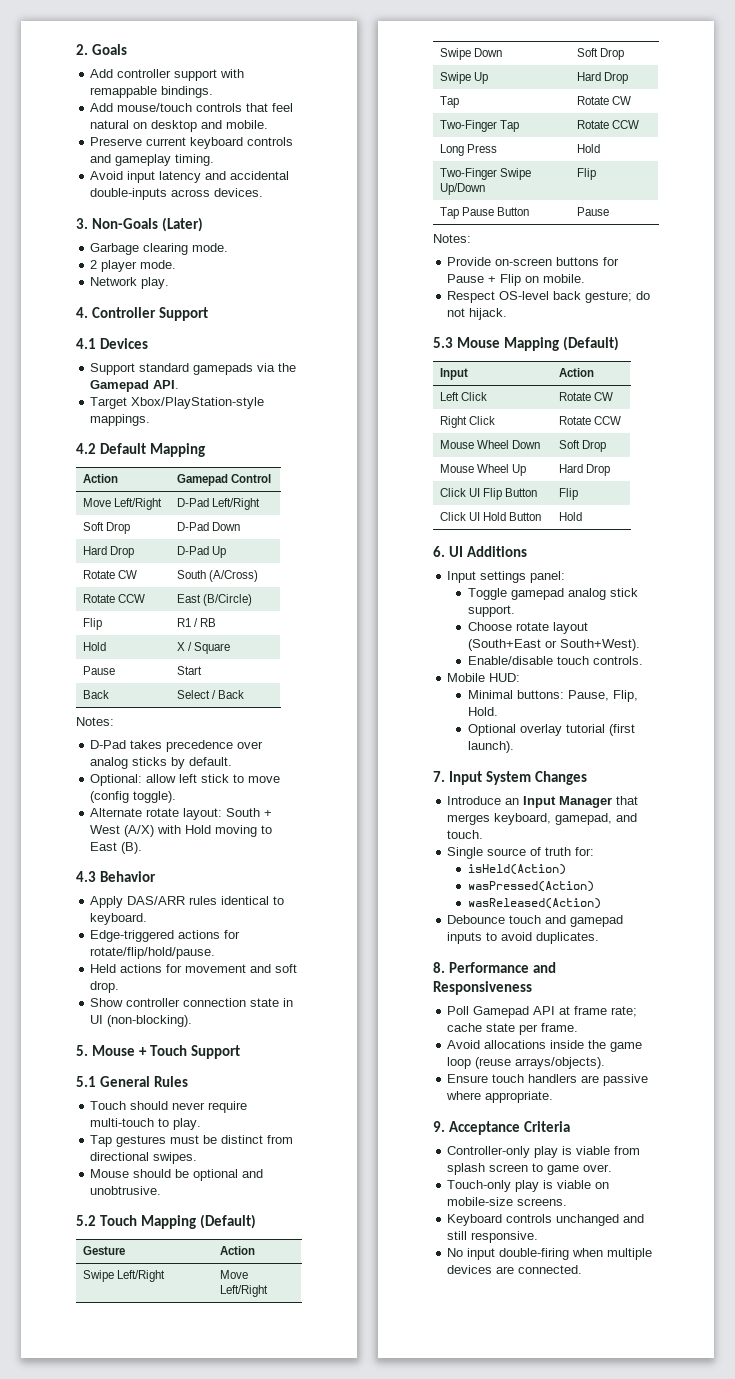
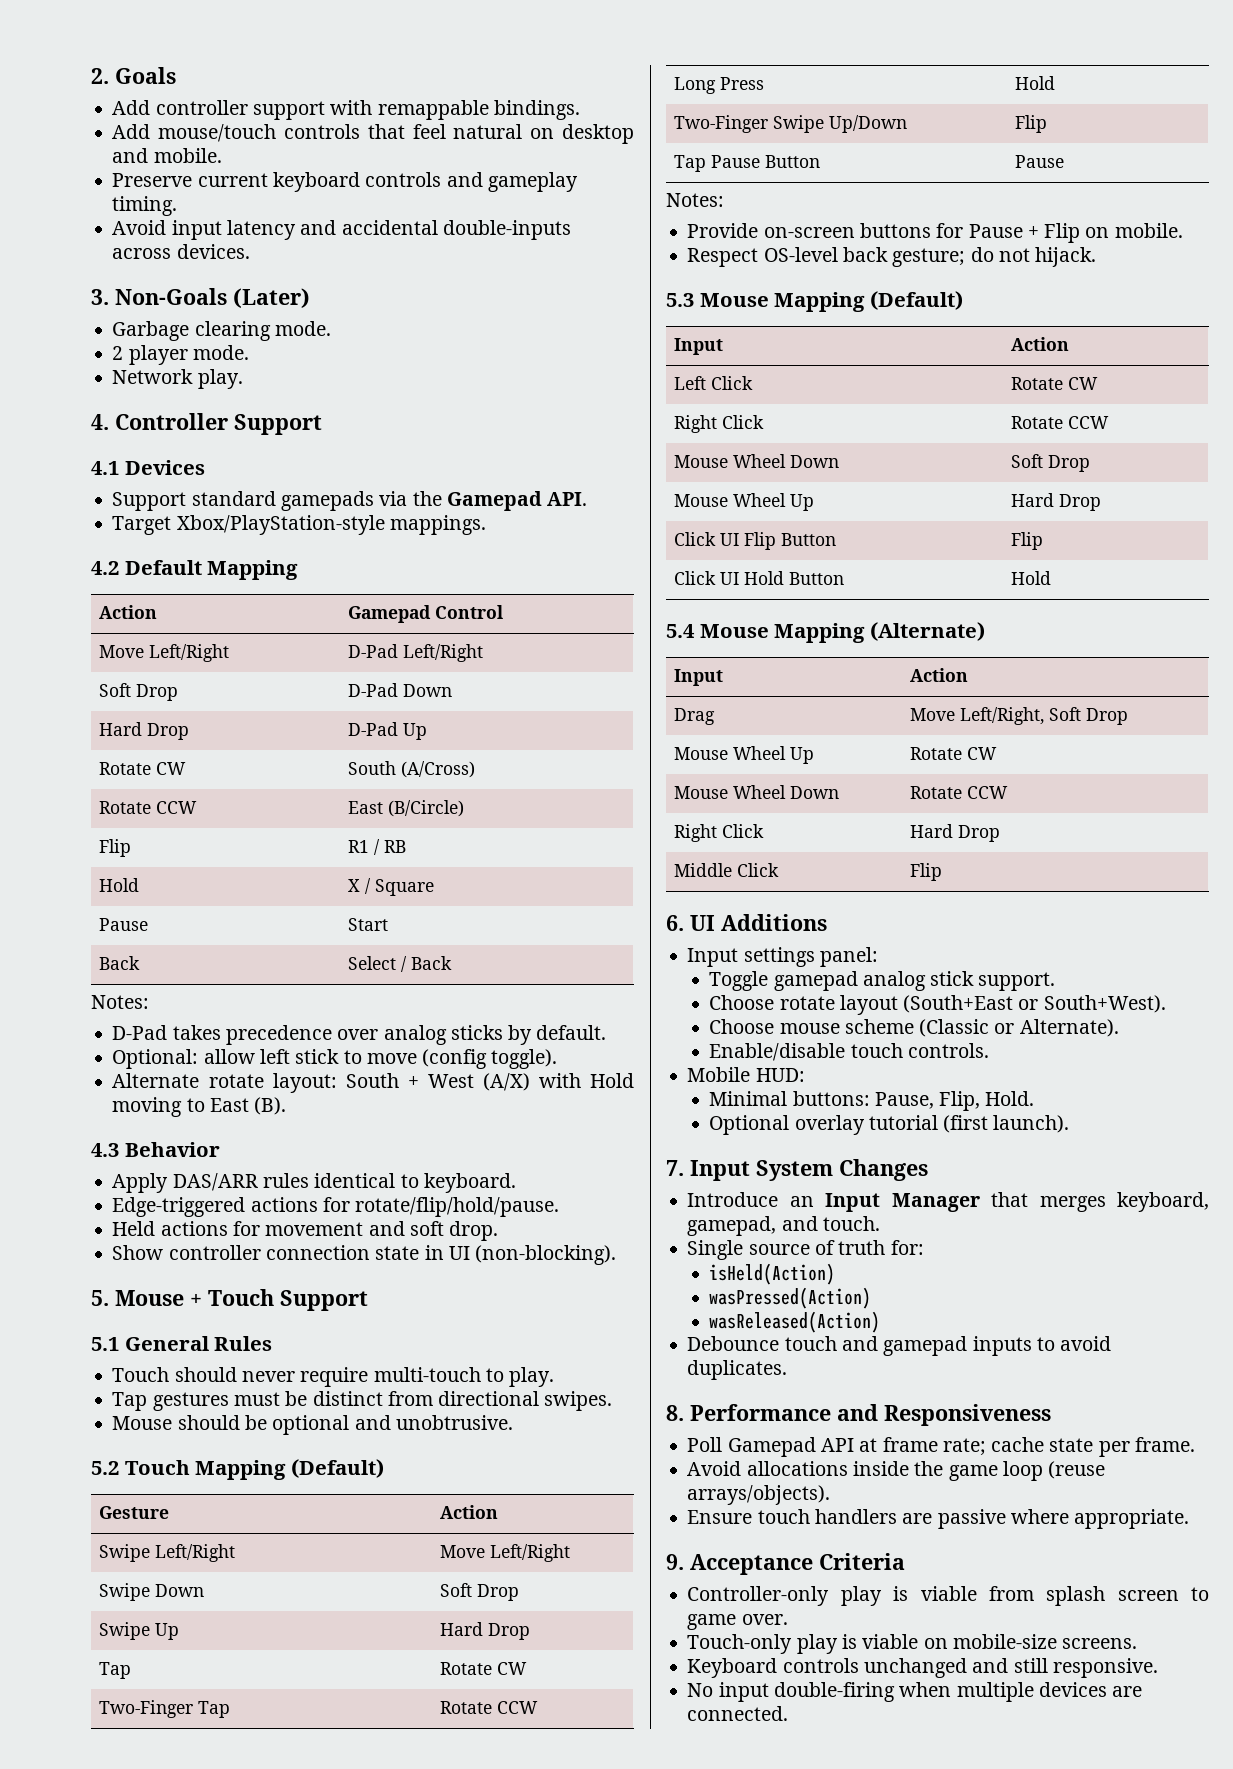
+ 5.4 Mouse Mapping (Alternate)
+ Input | Action
+ Drag | Move Left/Right, Soft Drop
+ Mouse Wheel Up | Rotate CW
+ Mouse Wheel Down | Rotate CCW
+ Right Click | Hard Drop
+ Middle Click | Flip
+ Choose mouse scheme (Classic or Alternate).

